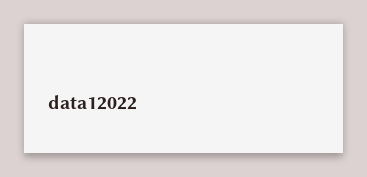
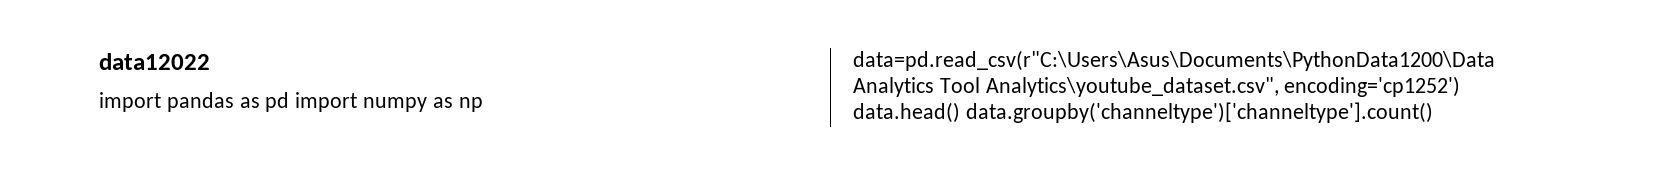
+ import pandas as pd import numpy as np data=pd.read_csv(r"C:\Users\Asus\Documents\PythonData1200\Data Analytics Tool Analytics\youtube_dataset.csv", encoding='cp1252') data.head() data.groupby('channeltype')['channeltype'].count()

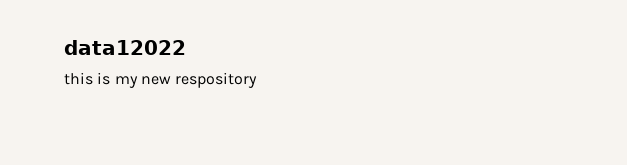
- import pandas as pd import numpy as np data=pd.read_csv(r"C:\Users\Asus\Documents\PythonData1200\Data Analytics Tool Analytics\youtube_dataset.csv", encoding='cp1252') data.head() data.groupby('channeltype')['channeltype'].count()
+ this is my new respository

